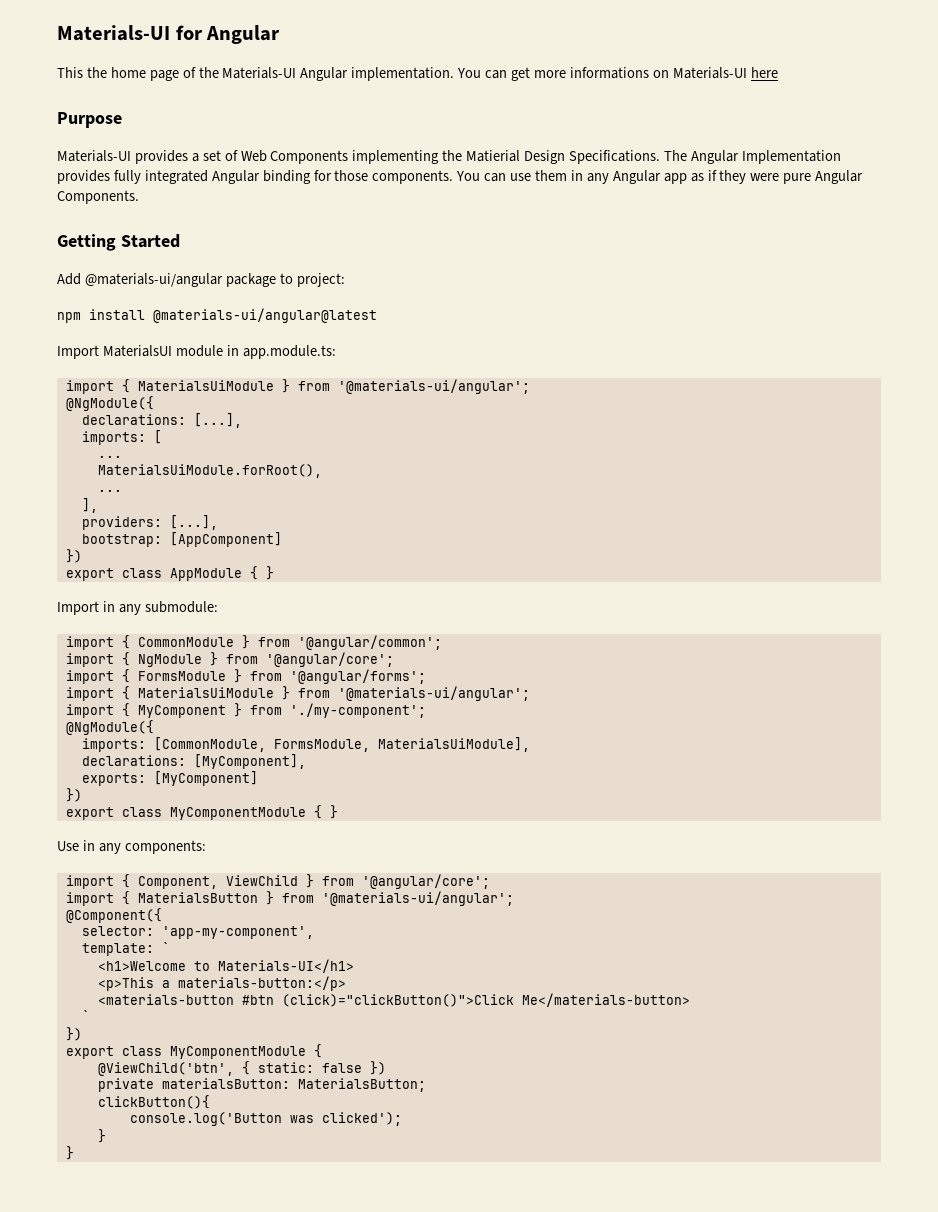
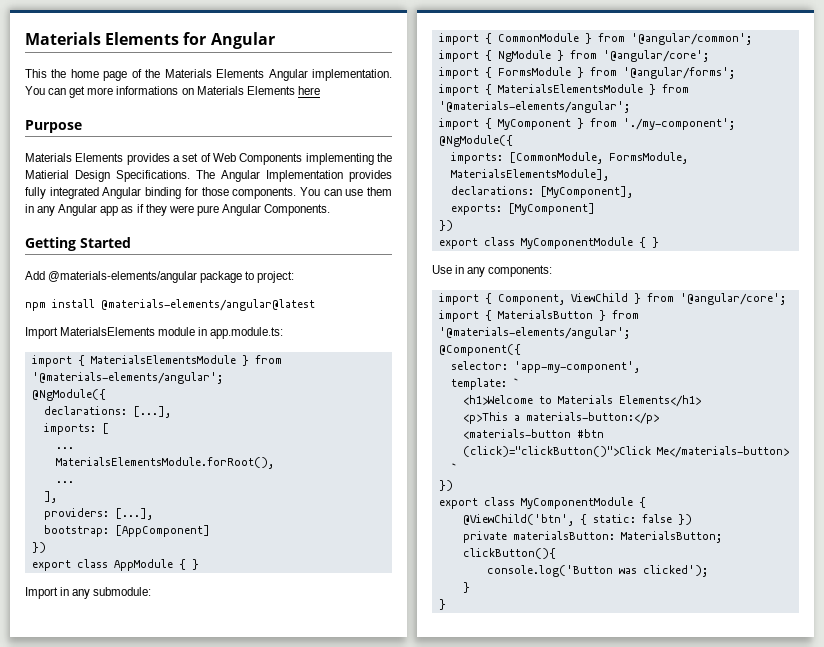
- Materials-UI for Angular
+ Materials Elements for Angular
- This the home page of the Materials-UI Angular implementation.
+ This the home page of the Materials Elements Angular implementation.
- You can get more informations on Materials-UI here
+ You can get more informations on Materials Elements here
- Materials-UI provides a set of Web Components implementing the Matierial Design Specifications.
+ Materials Elements provides a set of Web Components implementing the Matierial Design Specifications.
- Add @materials-ui/angular package to project:
+ Add @materials-elements/angular package to project:
- npm install @materials-ui/angular@latest
- Import MaterialsUI module in app.module.ts:
- import { MaterialsUiModule } from '@materials-ui/angular';
+ npm install @materials-elements/angular@latest
+ Import MaterialsElements module in app.module.ts:
+ import { MaterialsElementsModule } from '@materials-elements/angular';
- MaterialsUiModule.forRoot(),
+ MaterialsElementsModule.forRoot(),
  import { FormsModule } from '@angular/forms';
- import { MaterialsUiModule } from '@materials-ui/angular';
+ import { MaterialsElementsModule } from '@materials-elements/angular';
- imports: [CommonModule, FormsModule, MaterialsUiModule],
+ imports: [CommonModule, FormsModule, MaterialsElementsModule],
- import { MaterialsButton } from '@materials-ui/angular';
+ import { MaterialsButton } from '@materials-elements/angular';
- <h1>Welcome to Materials-UI</h1>
+ <h1>Welcome to Materials Elements</h1>

